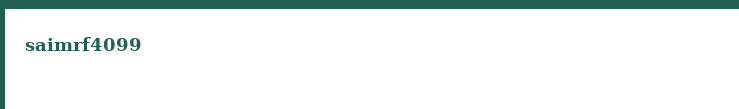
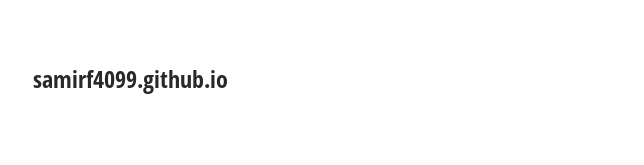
- saimrf4099
+ samirf4099.github.io

